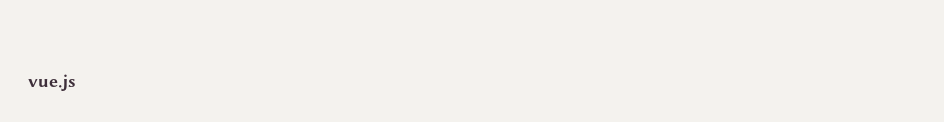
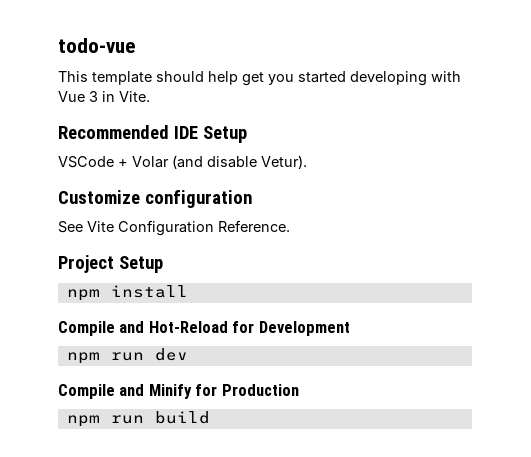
- vue.js
+ todo-vue
+ This template should help get you started developing with Vue 3 in Vite.
+ Recommended IDE Setup
+ VSCode + Volar (and disable Vetur).
+ Customize configuration
+ See Vite Configuration Reference.
+ Project Setup
+ npm install
+ Compile and Hot-Reload for Development
+ npm run dev
+ Compile and Minify for Production
+ npm run build

